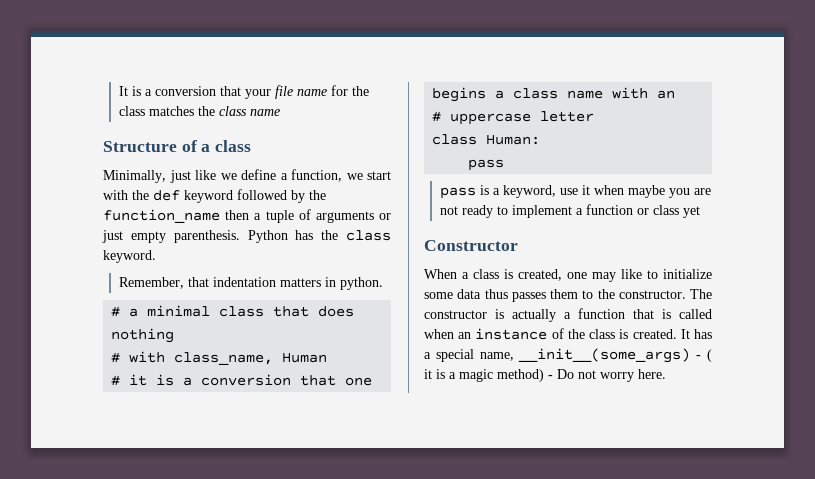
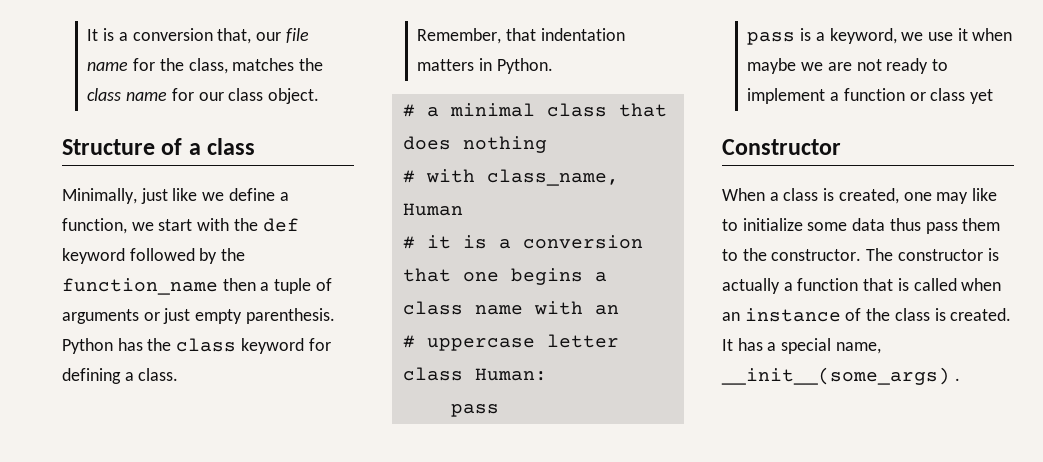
- It is a conversion that your file name for the class matches the class name
+ It is a conversion that, our file name for the class, matches the class name for our class object.
- Python has the class keyword.
+ Python has the class keyword for defining a class.
- Remember, that indentation matters in python.
+ Remember, that indentation matters in Python.
- pass is a keyword, use it when maybe you are not ready to implement a function or class yet
+ pass is a keyword, we use it when maybe we are not ready to implement a function or class yet
- When a class is created, one may like to initialize some data thus passes them to the constructor.
+ When a class is created, one may like to initialize some data thus pass them to the constructor.
- It has a special name, __init__(some_args) - ( it is a magic method) - Do not worry here.
+ It has a special name, __init__(some_args) .

